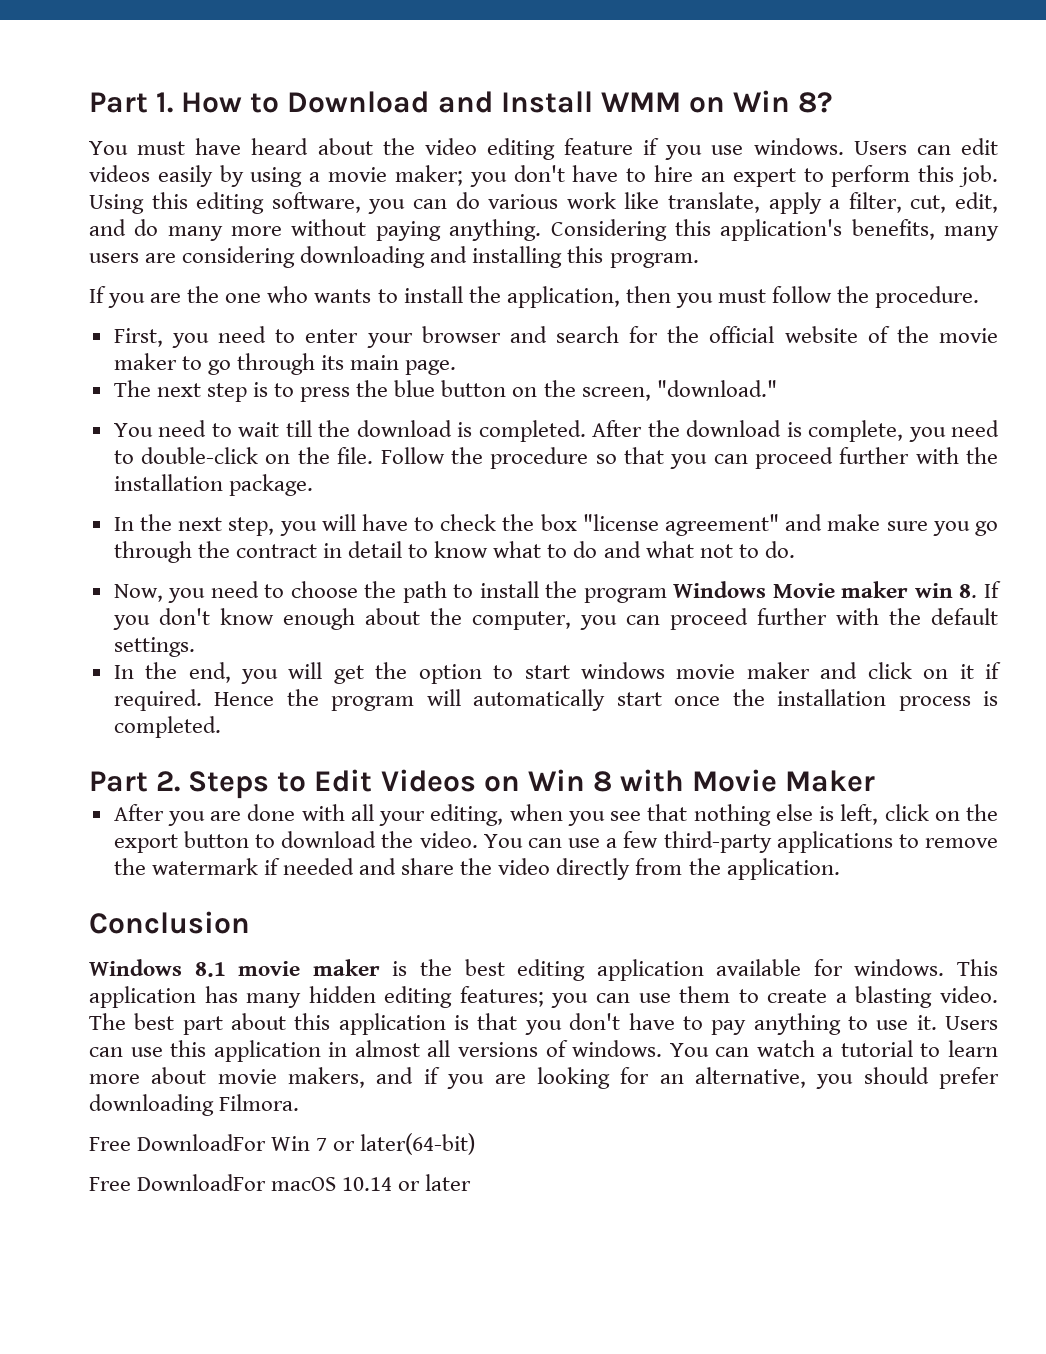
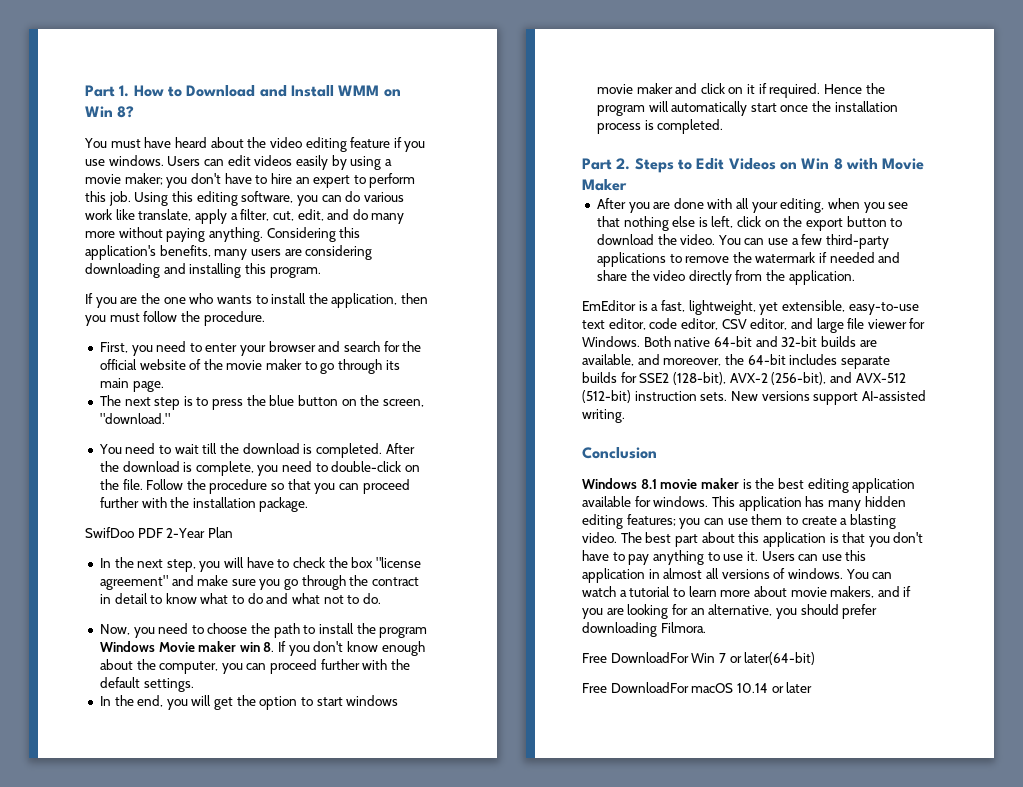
+ SwifDoo PDF 2-Year Plan
+ EmEditor is a fast, lightweight, yet extensible, easy-to-use text editor, code editor, CSV editor, and large file viewer for Windows. Both native 64-bit and 32-bit builds are available, and moreover, the 64-bit includes separate builds for SSE2 (128-bit), AVX-2 (256-bit), and AVX-512 (512-bit) instruction sets. New versions support AI-assisted writing.

